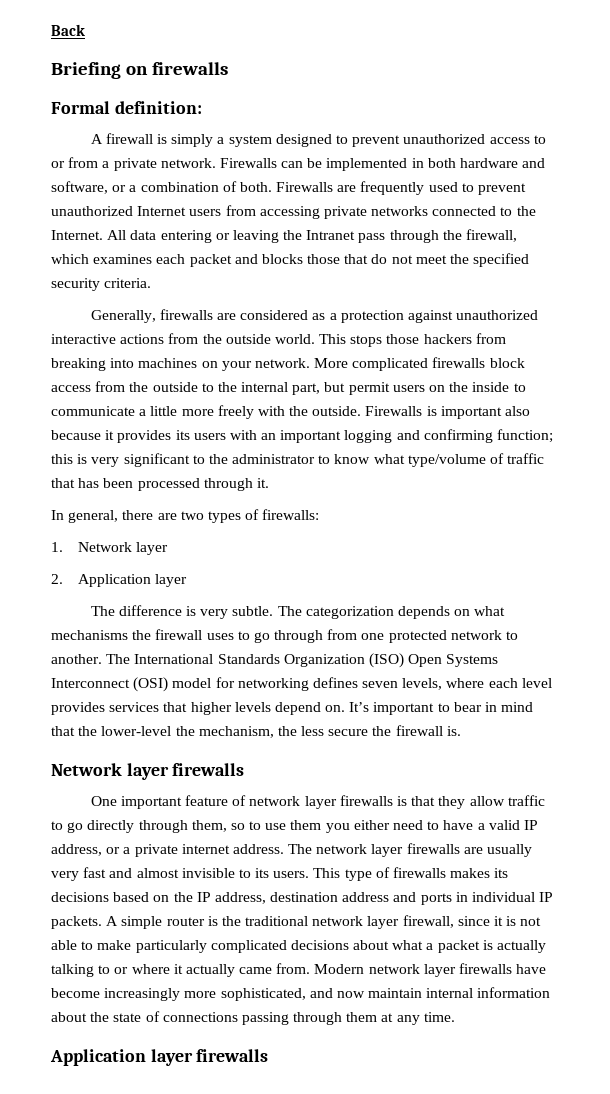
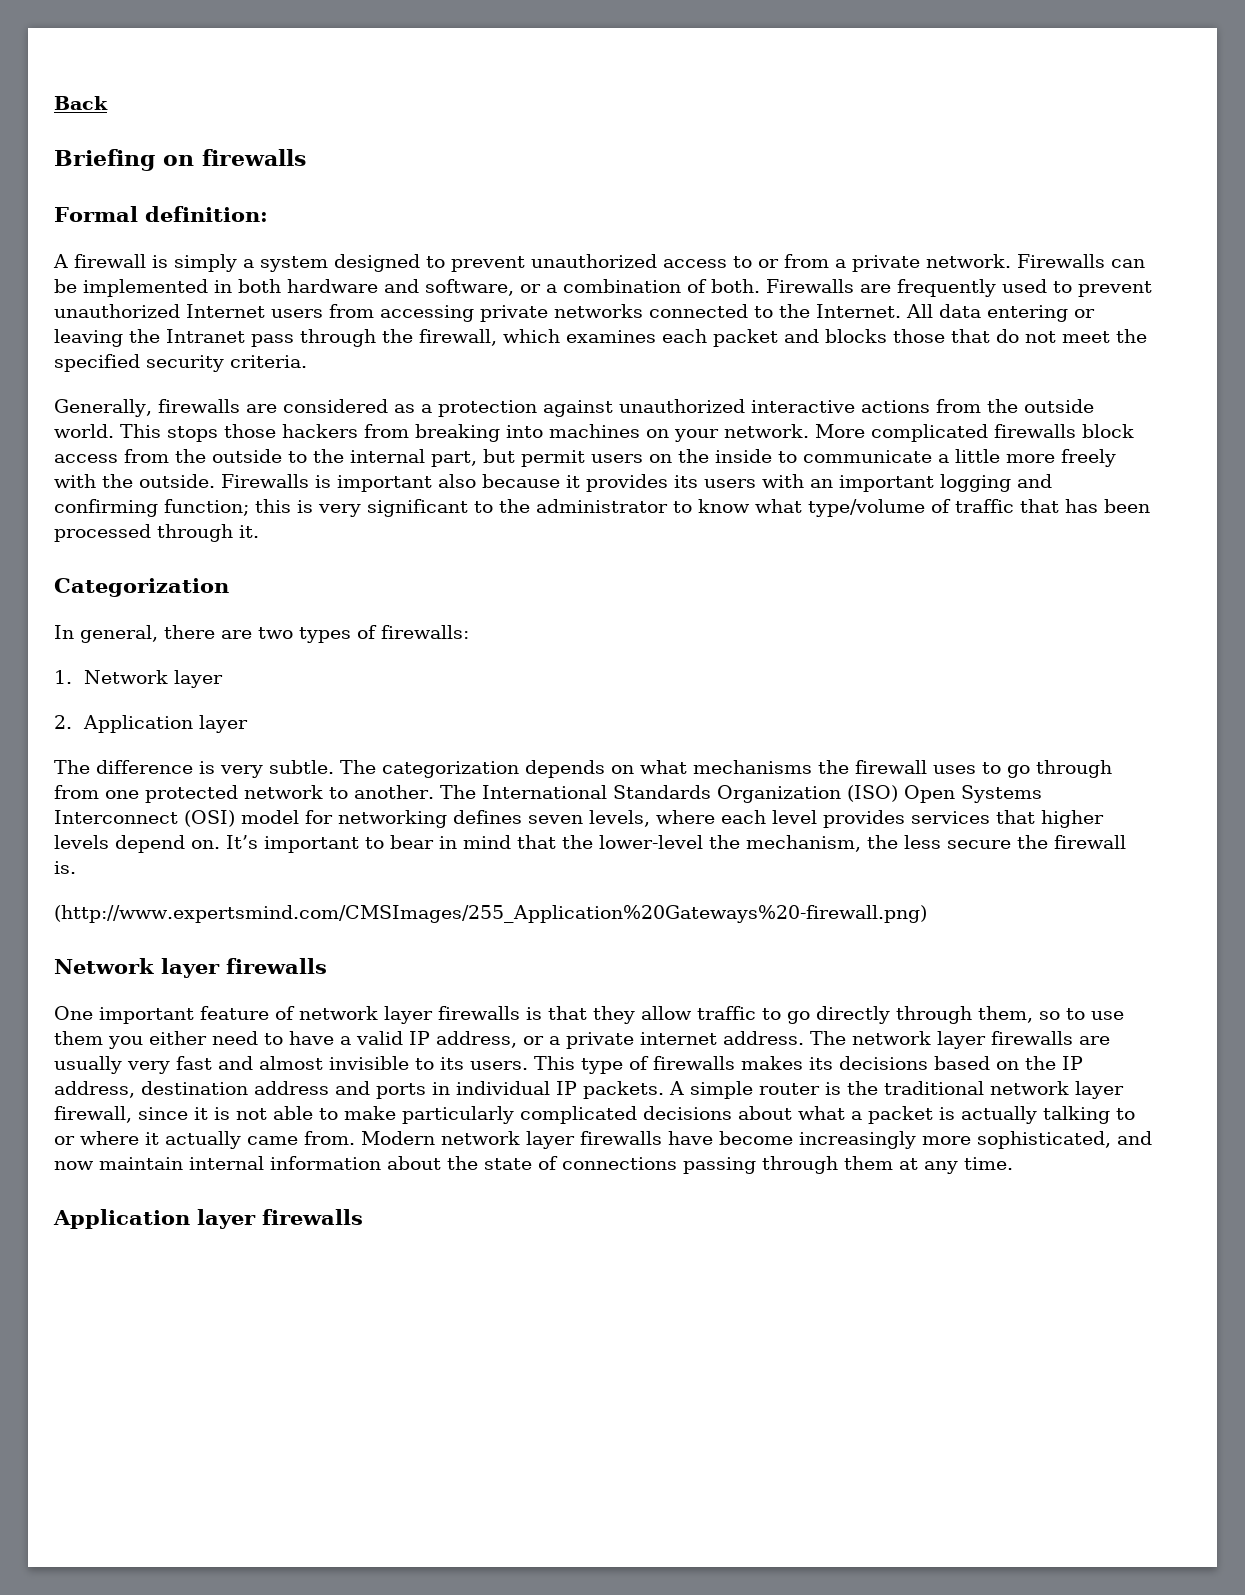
+ Categorization
+ (http://www.expertsmind.com/CMSImages/255_Application%20Gateways%20-firewall.png)

